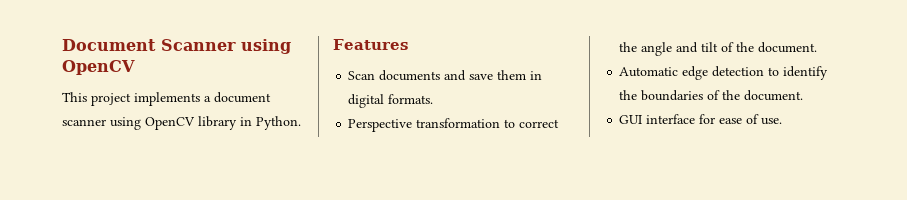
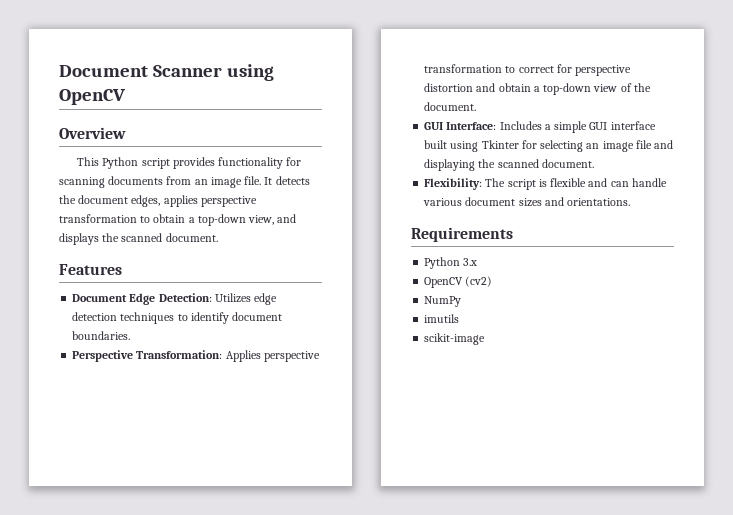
+ Overview
- This project implements a document scanner using OpenCV library in Python.
+ This Python script provides functionality for scanning documents from an image file. It detects the document edges, applies perspective transformation to obtain a top-down view, and displays the scanned document.
  Features
- Scan documents and save them in digital formats.
- Perspective transformation to correct the angle and tilt of the document.
- Automatic edge detection to identify the boundaries of the document.
- GUI interface for ease of use.
+ Document Edge Detection: Utilizes edge detection techniques to identify document boundaries.
+ Perspective Transformation: Applies perspective transformation to correct for perspective distortion and obtain a top-down view of the document.
+ GUI Interface: Includes a simple GUI interface built using Tkinter for selecting an image file and displaying the scanned document.
+ Flexibility: The script is flexible and can handle various document sizes and orientations.
+ Requirements
+ Python 3.x
+ OpenCV (cv2)
+ NumPy
+ imutils
+ scikit-image

